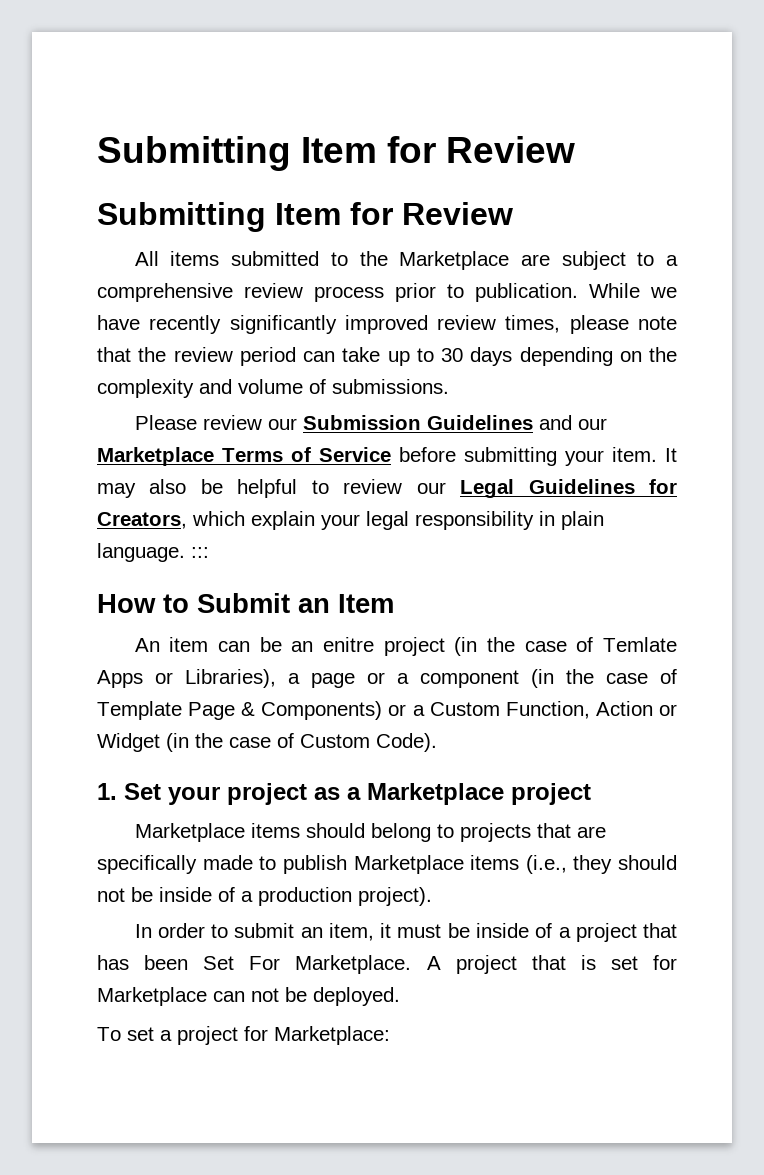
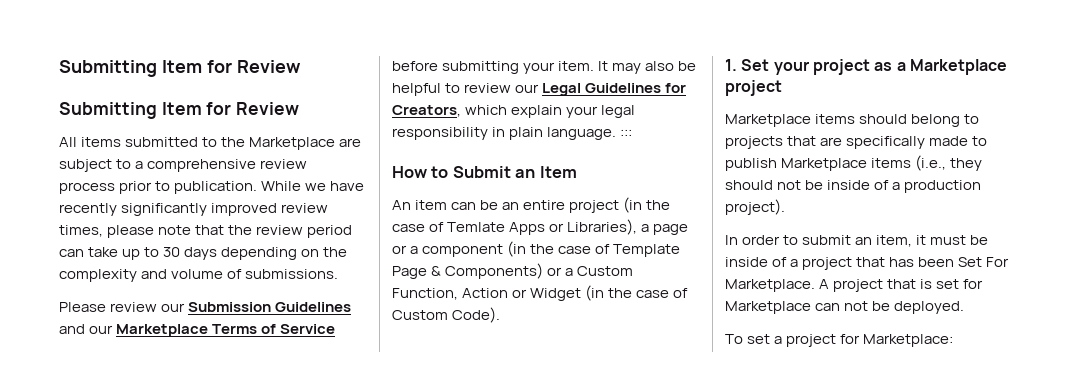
- An item can be an enitre project (in the case of Temlate Apps or Libraries), a page or a component (in the case of Template Page & Components) or a Custom Function, Action or Widget (in the case of Custom Code).
+ An item can be an entire project (in the case of Temlate Apps or Libraries), a page or a component (in the case of Template Page & Components) or a Custom Function, Action or Widget (in the case of Custom Code).

